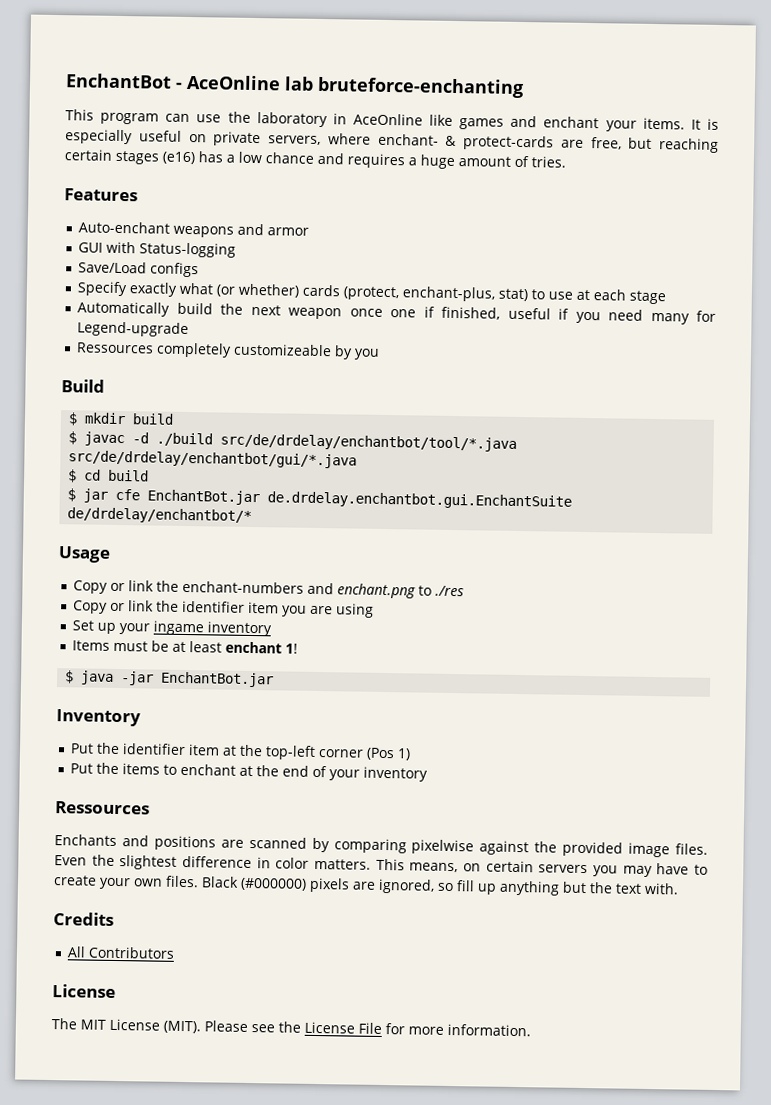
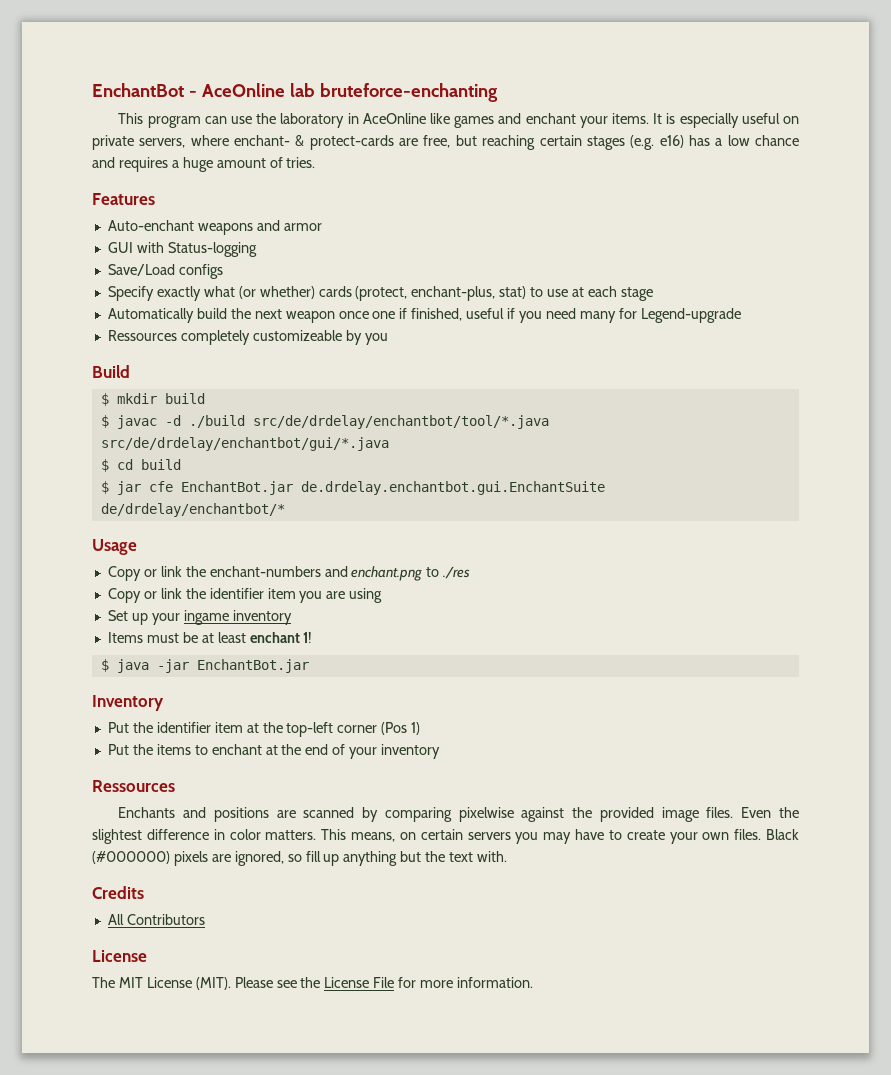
- It is especially useful on private servers, where enchant- & protect-cards are free, but reaching certain stages (e16) has a low chance and requires a huge amount of tries.
+ It is especially useful on private servers, where enchant- & protect-cards are free, but reaching certain stages (e.g. e16) has a low chance and requires a huge amount of tries.

